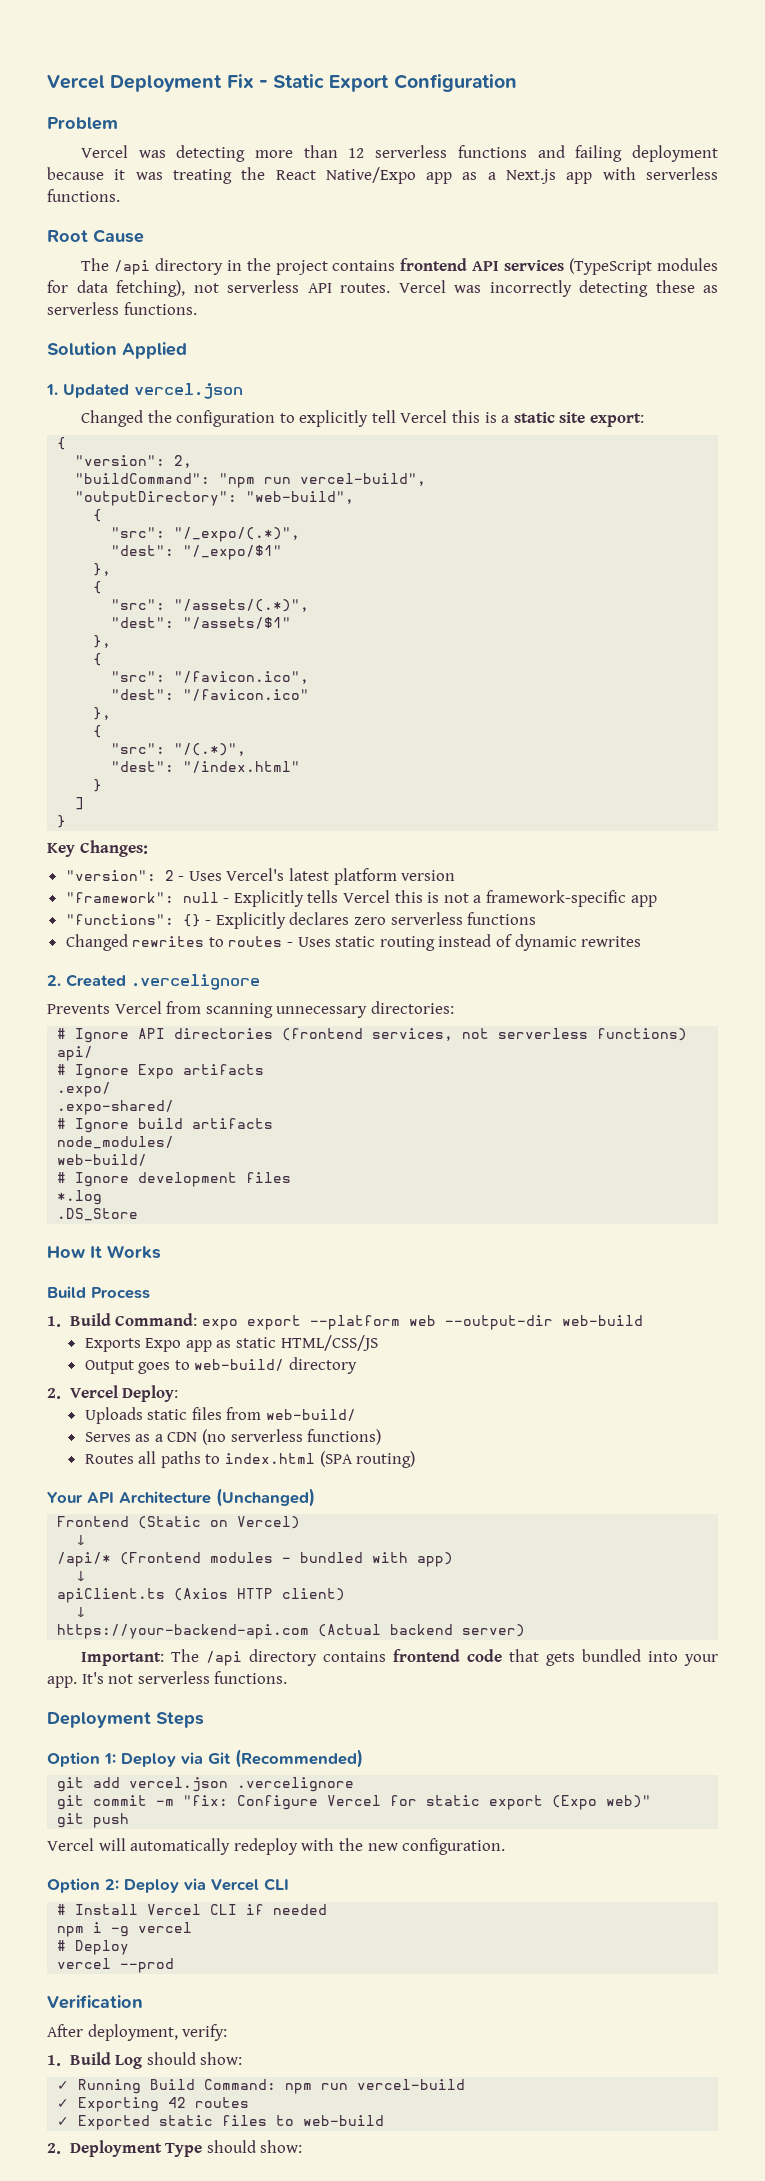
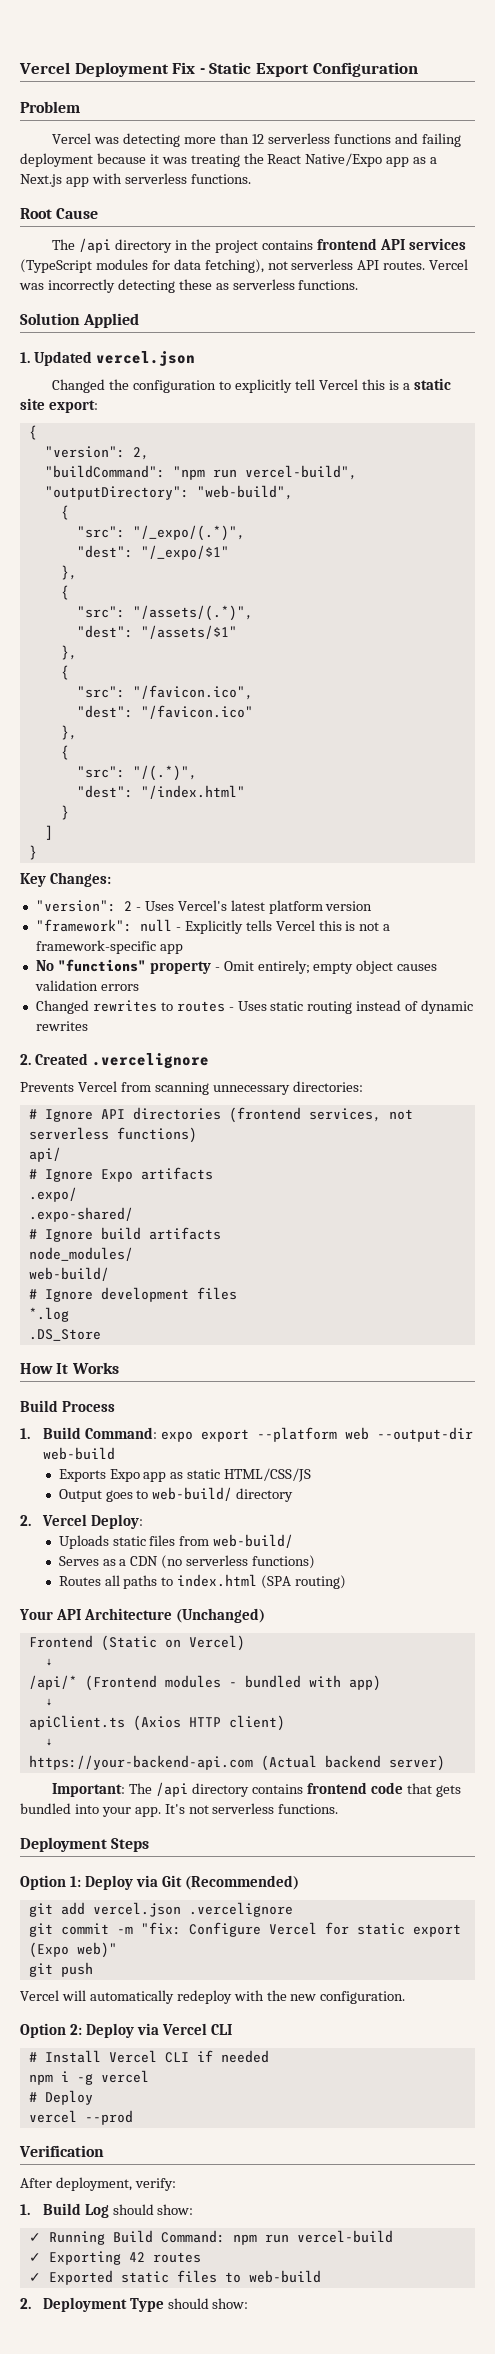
- "functions": {} - Explicitly declares zero serverless functions
+ No "functions" property - Omit entirely; empty object causes validation errors

